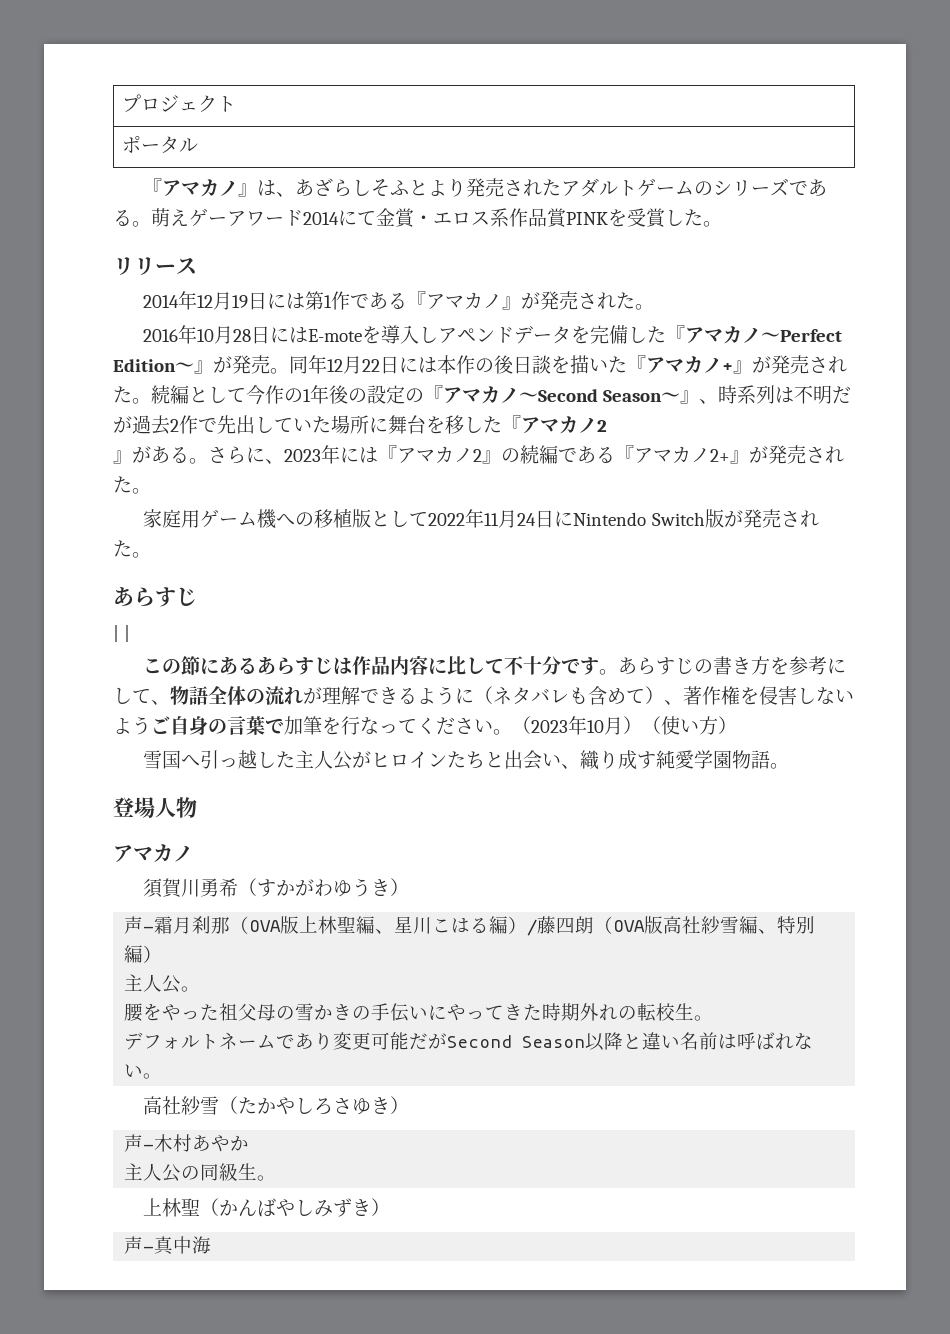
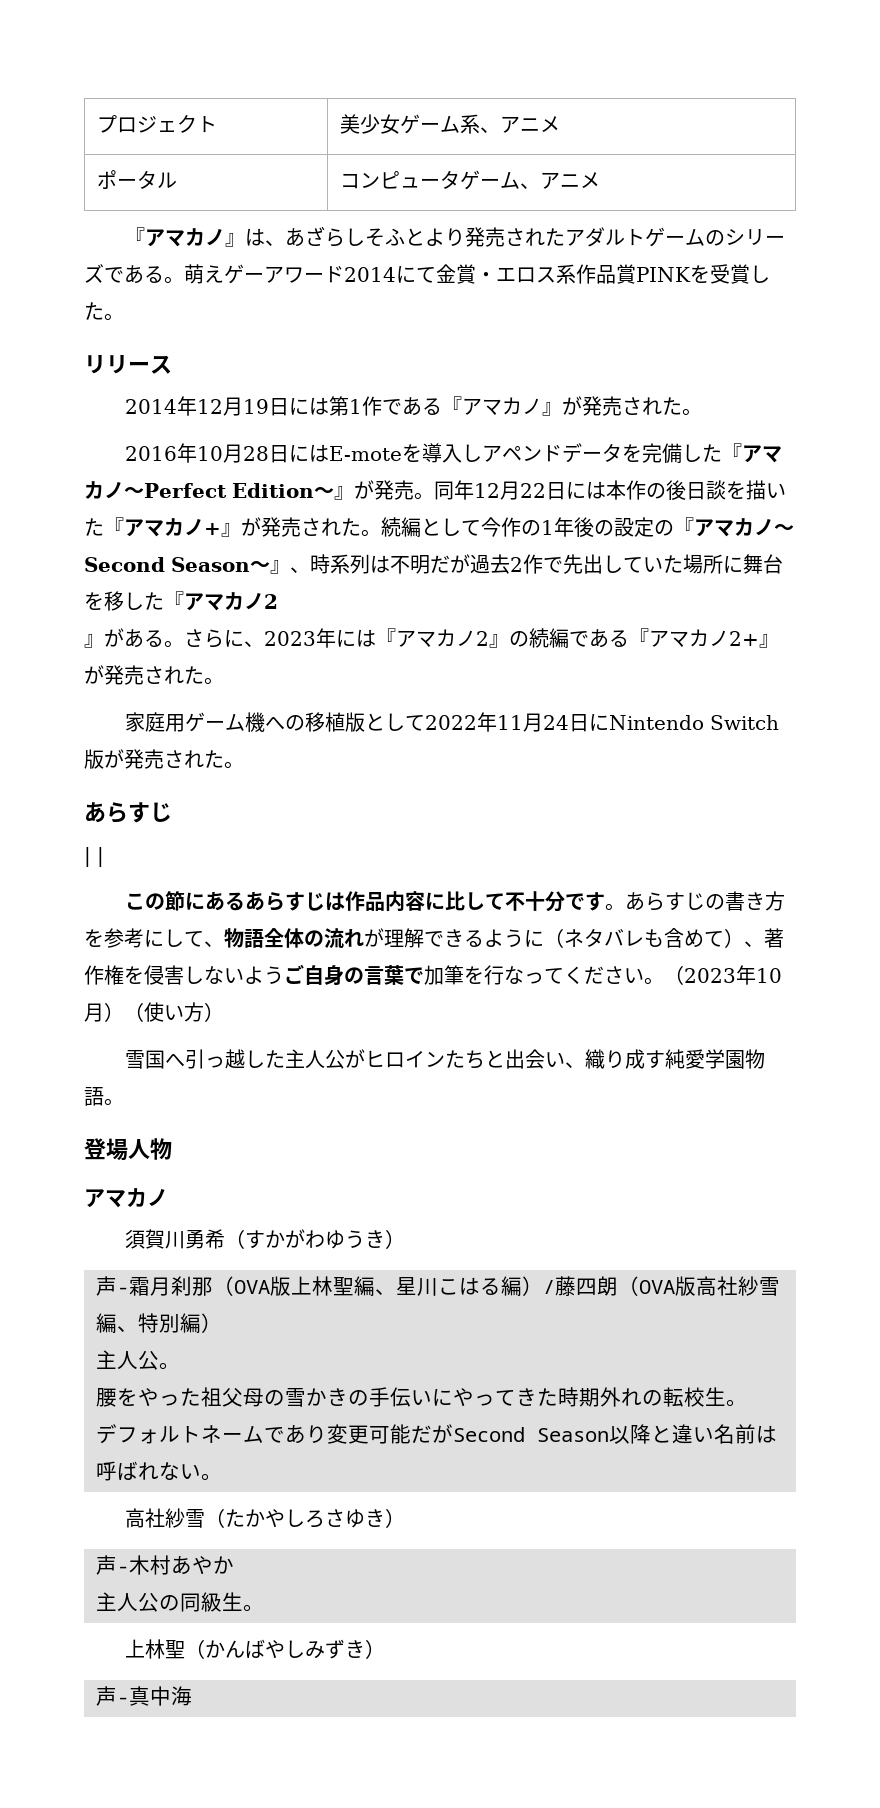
- プロジェクト
- ポータル
+ プロジェクト | 美少女ゲーム系、アニメ
+ ポータル | コンピュータゲーム、アニメ

